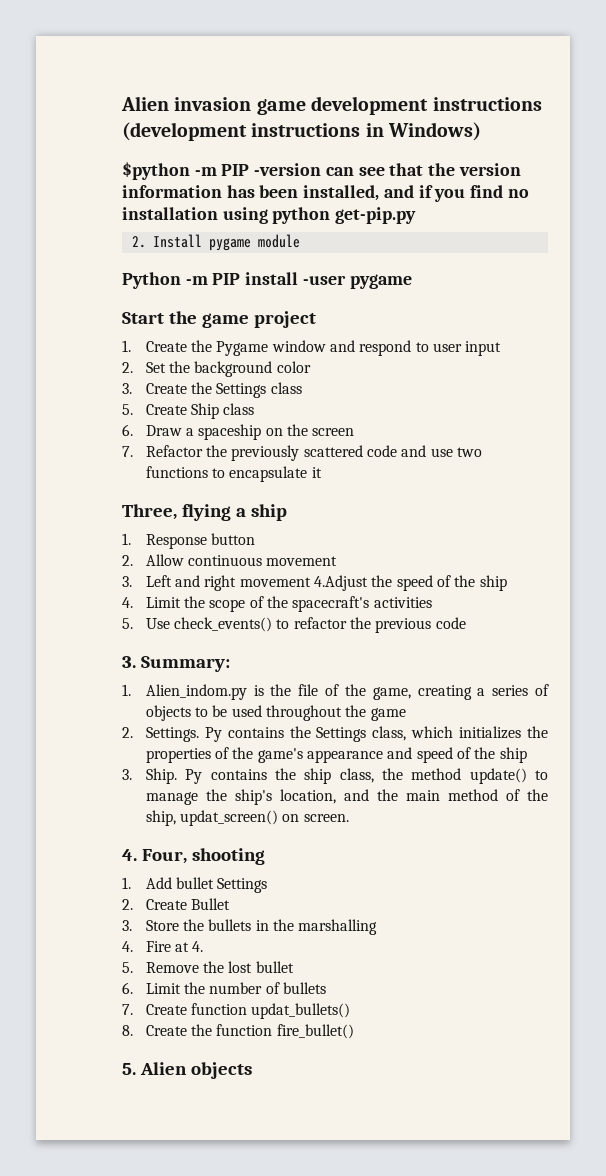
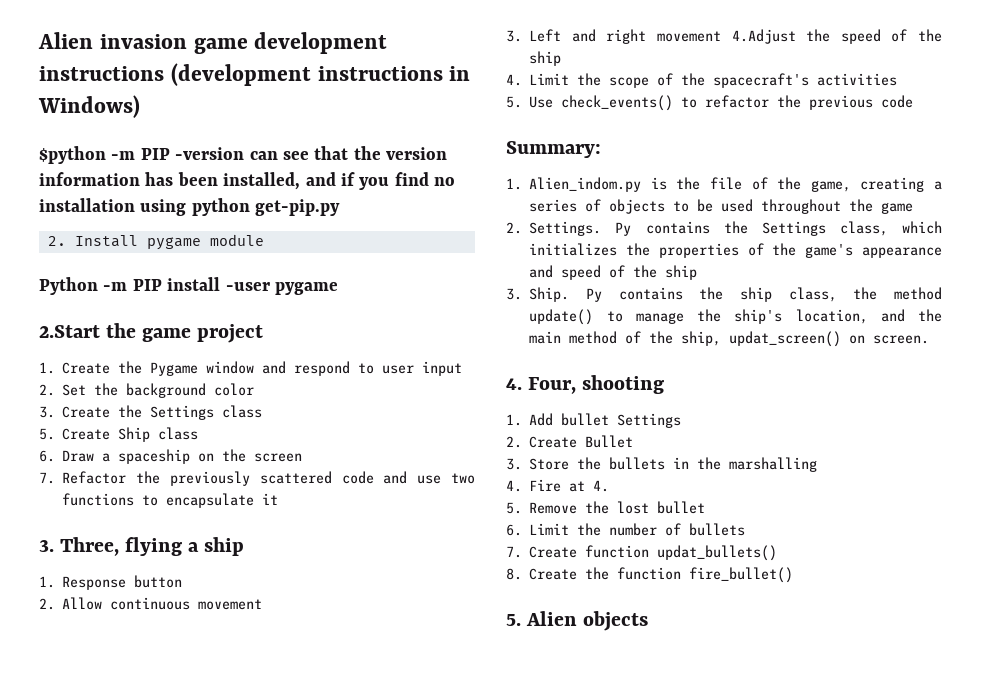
- Start the game project
+ 2.Start the game project
- Three, flying a ship
+ 3. Three, flying a ship
- 3. Summary:
+ Summary:

